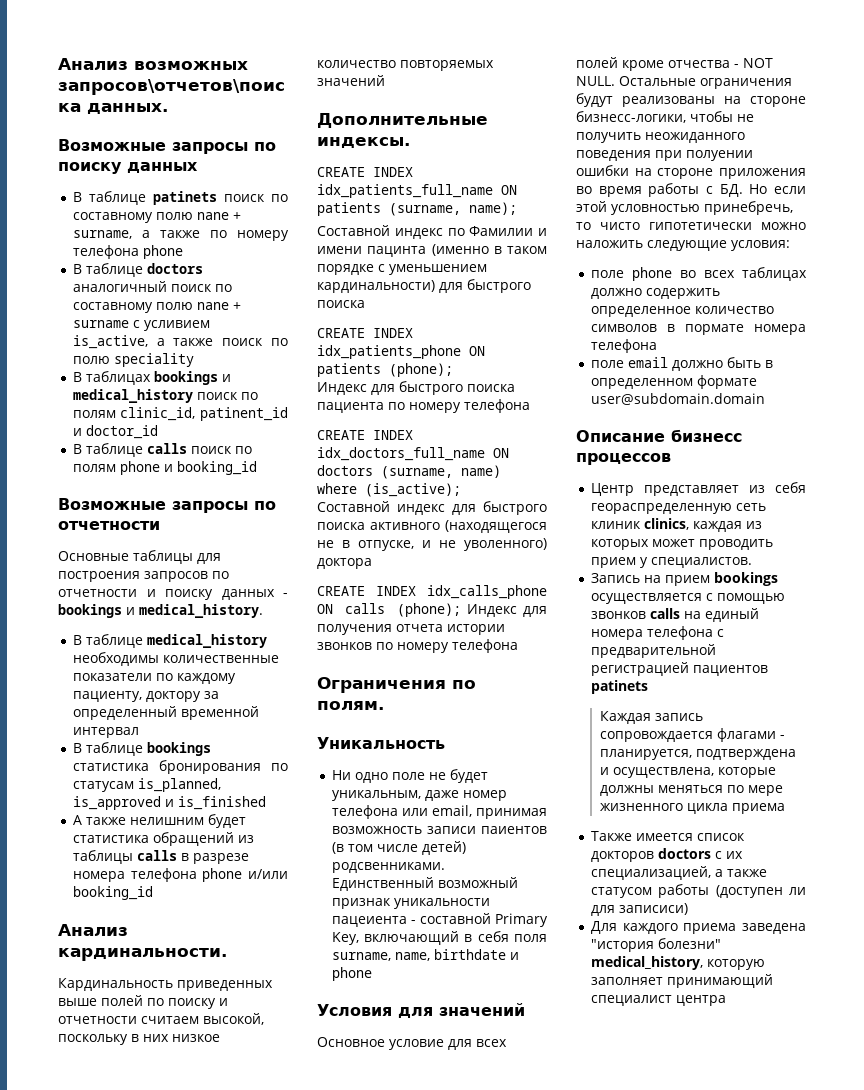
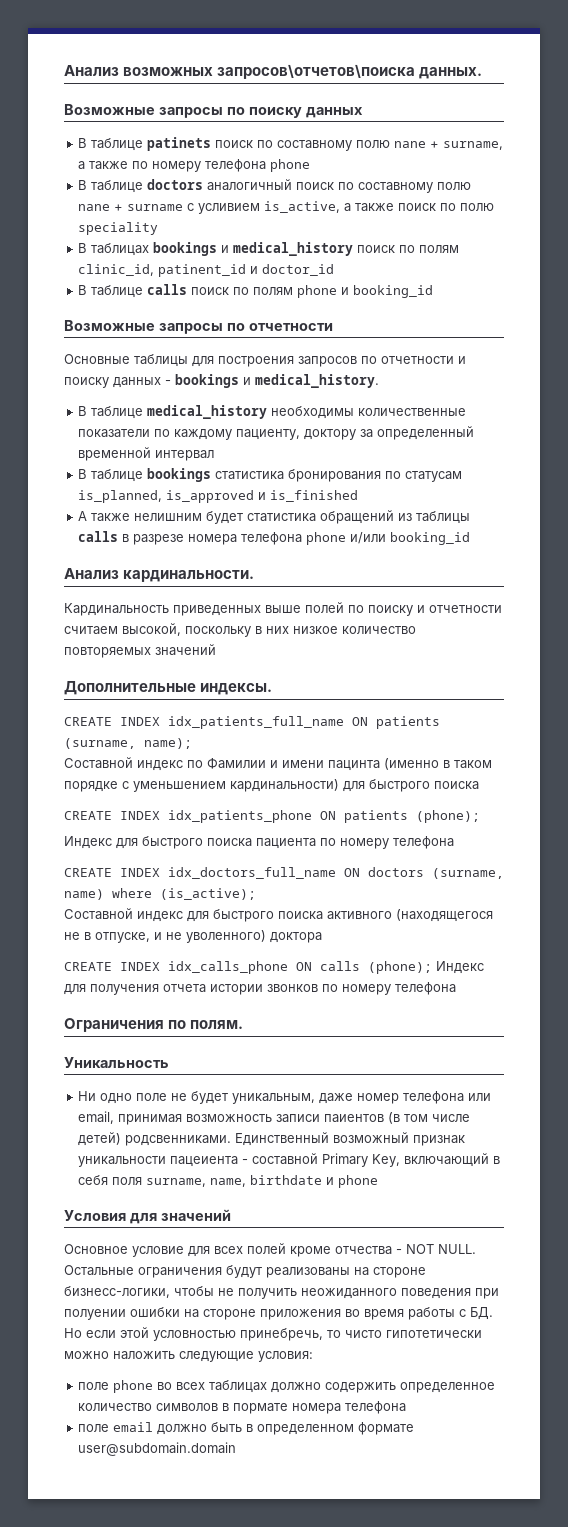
- Описание бизнесс процессов
- Центр представляет из себя геораспределенную сеть клиник clinics, каждая из которых может проводить прием у специалистов.
- Запись на прием bookings осуществляется с помощью звонков calls на единый номера телефона с предварительной регистрацией пациентов patinets
- Каждая запись сопровождается флагами - планируется, подтверждена и осуществлена, которые должны меняться по мере жизненного цикла приема
- Также имеется список докторов doctors с их специализацией, а также статусом работы (доступен ли для записиси)
- Для каждого приема заведена "история болезни" medical_history, которую заполняет принимающий специалист центра

